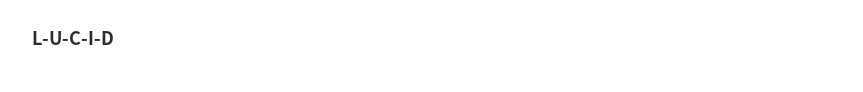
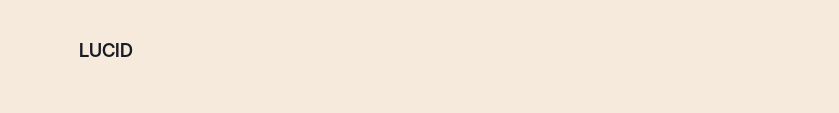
- L-U-C-I-D
+ LUCID

